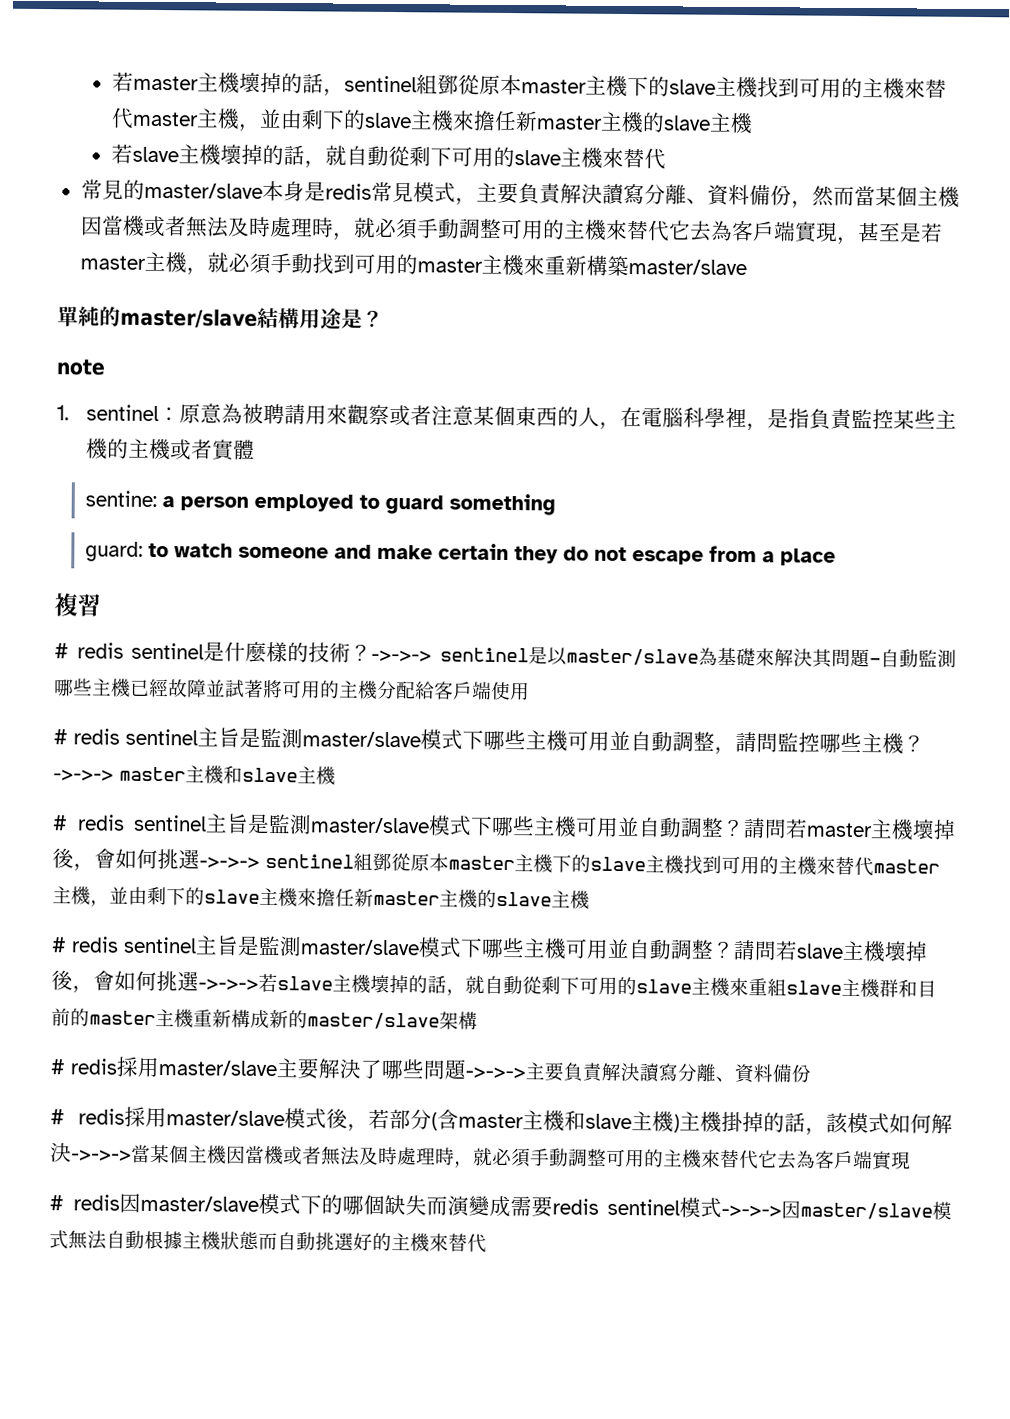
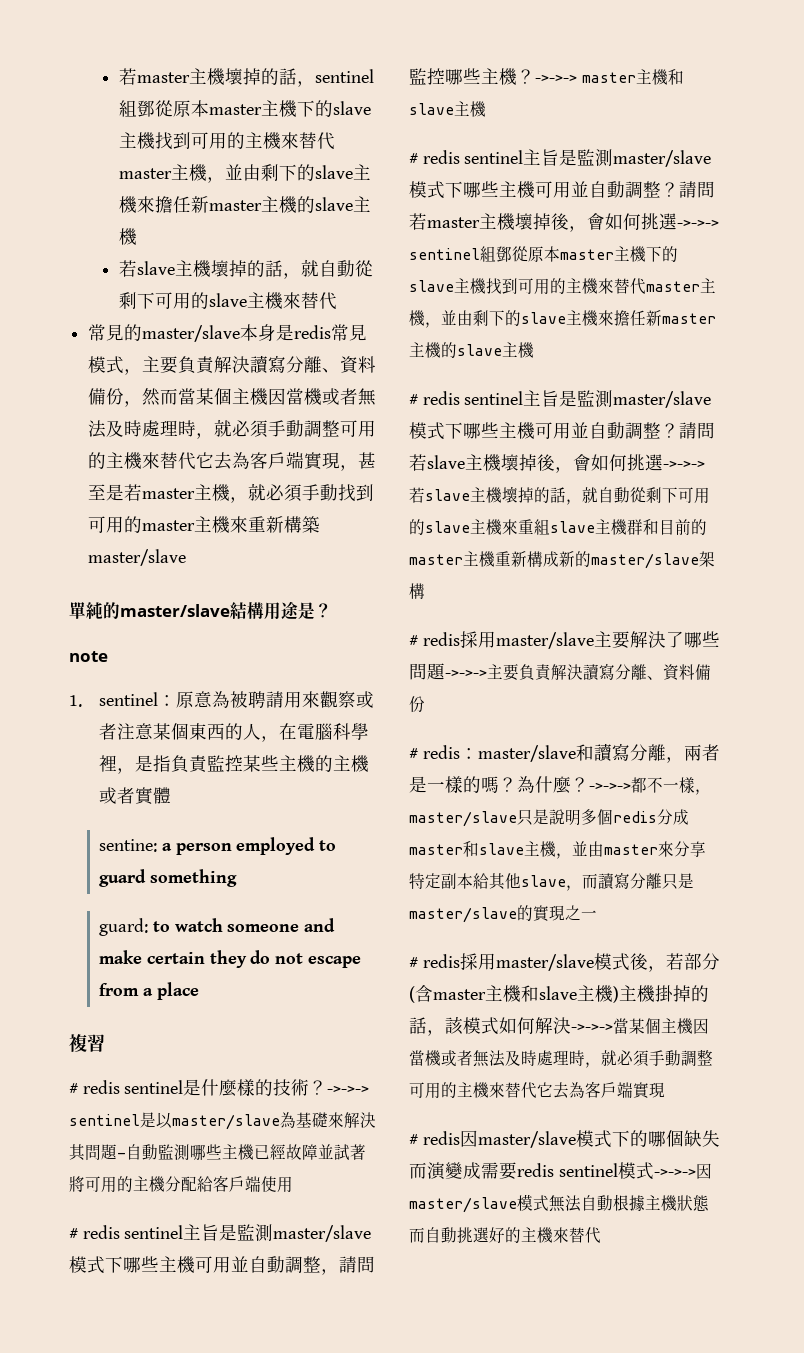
+ # redis：master/slave和讀寫分離，兩者是一樣的嗎？為什麼？->->->都不一樣，master/slave只是說明多個redis分成master和slave主機，並由master來分享特定副本給其他slave，而讀寫分離只是master/slave的實現之一

